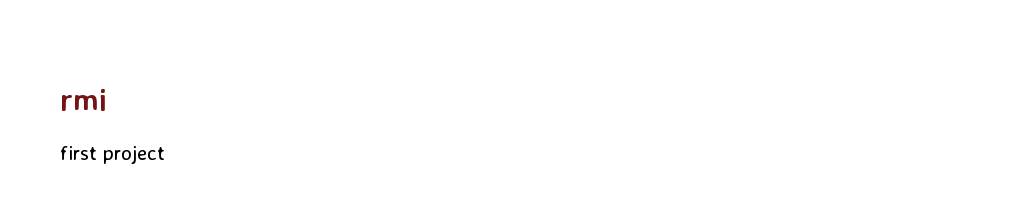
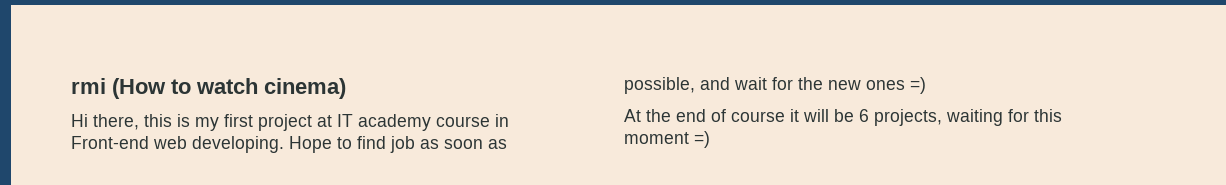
- rmi
- first project
+ rmi (How to watch cinema)
+ Hi there, this is my first project at IT academy course in Front-end web developing. Hope to find job as soon as possible, and wait for the new ones =)
+ At the end of course it will be 6 projects, waiting for this moment =)

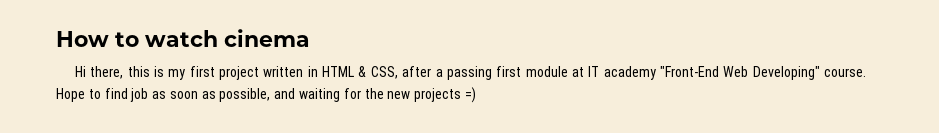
- rmi (How to watch cinema)
+ How to watch cinema
- Hi there, this is my first project at IT academy course in Front-end web developing.
+ Hi there, this is my first project written in HTML & CSS, after a passing first module at IT academy "Front-End Web Developing" course.
- Hope to find job as soon as possible, and wait for the new ones =)
- At the end of course it will be 6 projects, waiting for this moment =)
+ Hope to find job as soon as possible, and waiting for the new projects =)

